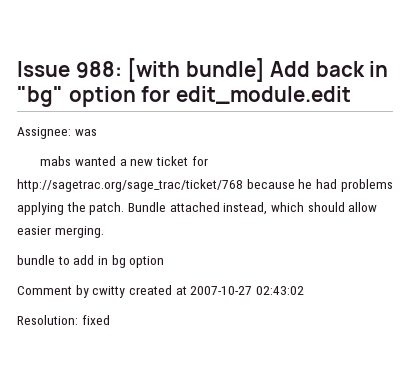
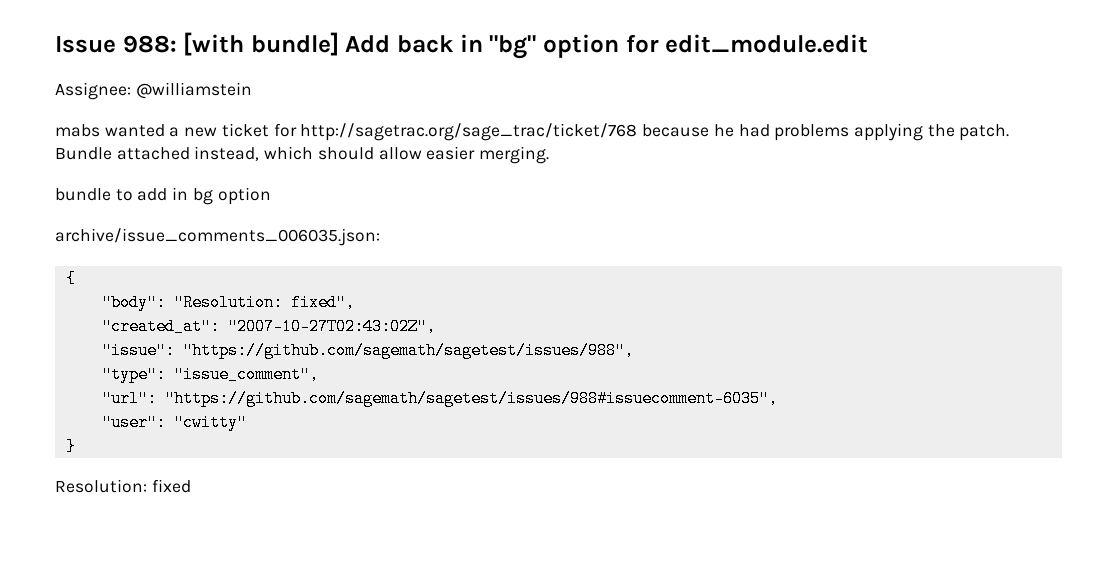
- Assignee: was
+ Assignee: @williamstein
- Comment by cwitty created at 2007-10-27 02:43:02
+ archive/issue_comments_006035.json:
+ {
+ "body": "Resolution: fixed",
+ "created_at": "2007-10-27T02:43:02Z",
+ "issue": "https://github.com/sagemath/sagetest/issues/988",
+ "type": "issue_comment",
+ "url": "https://github.com/sagemath/sagetest/issues/988#issuecomment-6035",
+ "user": "cwitty"
+ }

